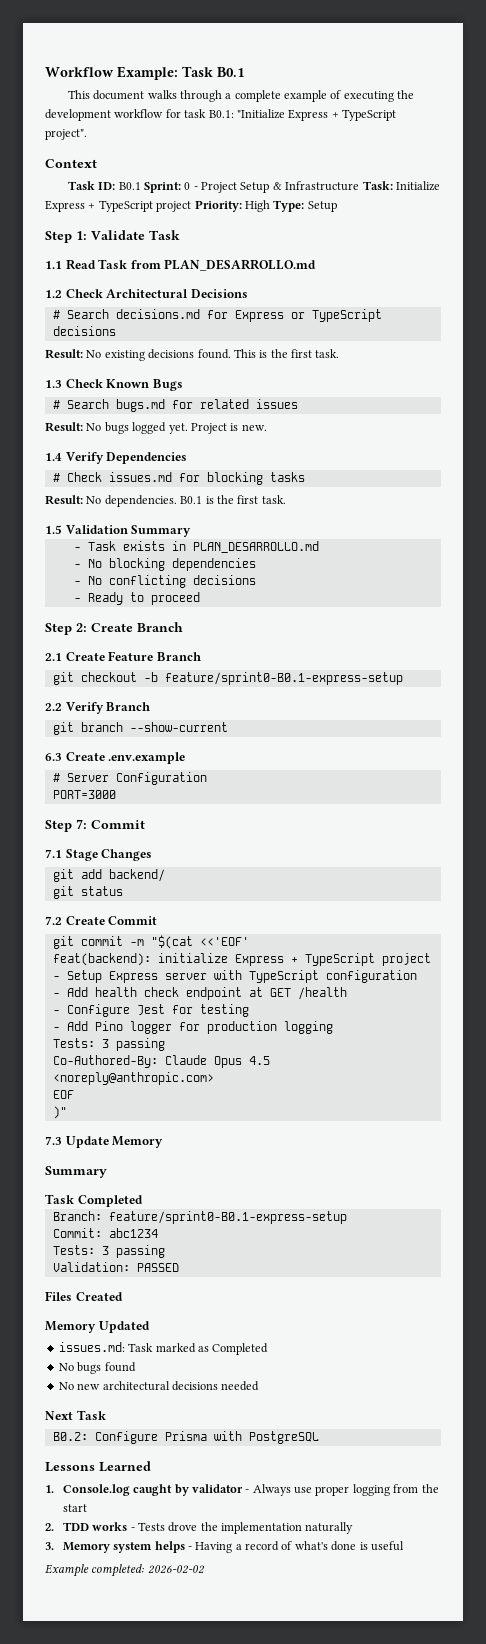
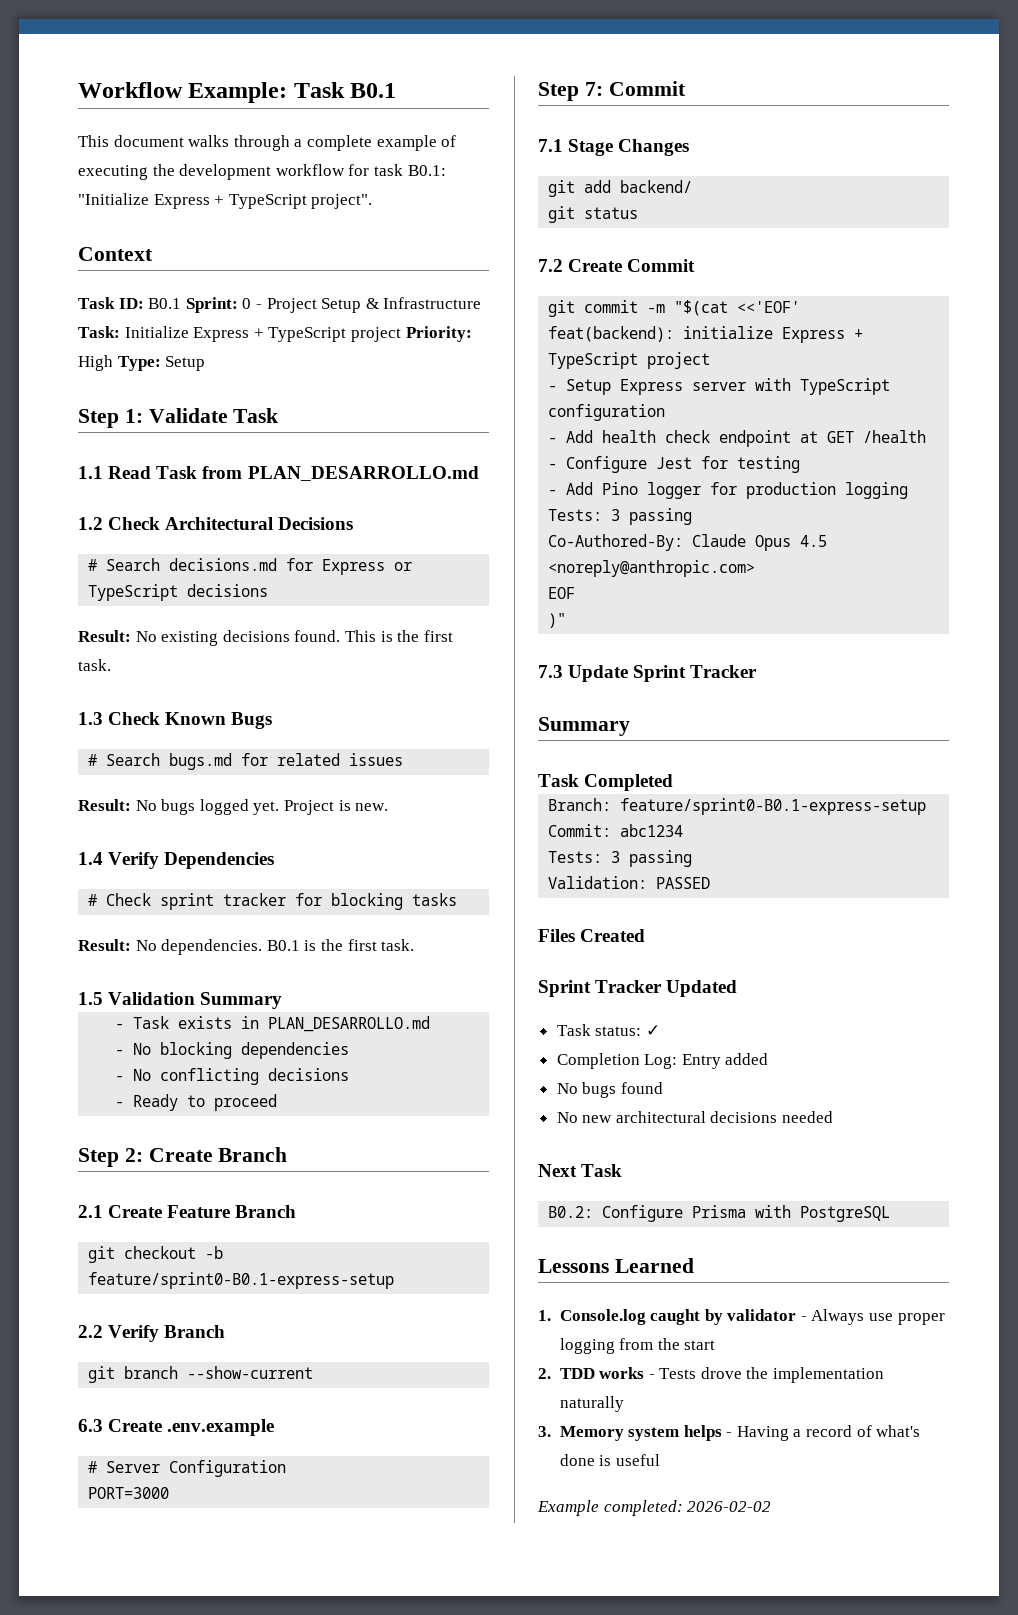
- # Check issues.md for blocking tasks
+ # Check sprint tracker for blocking tasks
- 7.3 Update Memory
+ 7.3 Update Sprint Tracker
- Memory Updated
+ Sprint Tracker Updated
- issues.md: Task marked as Completed
+ Task status: ✓
+ Completion Log: Entry added

